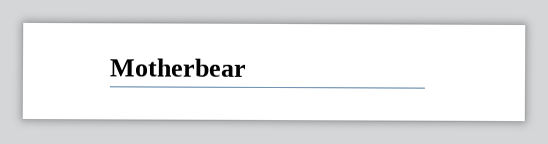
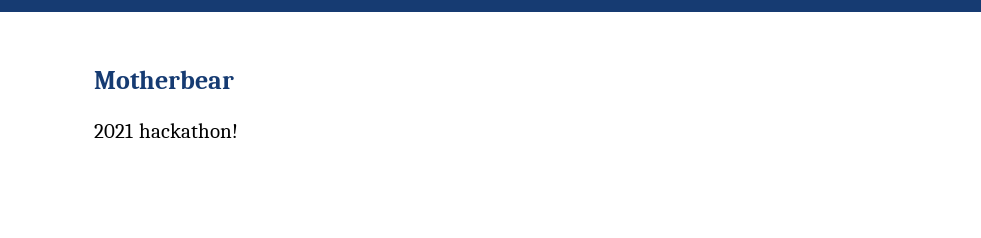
+ 2021 hackathon!

